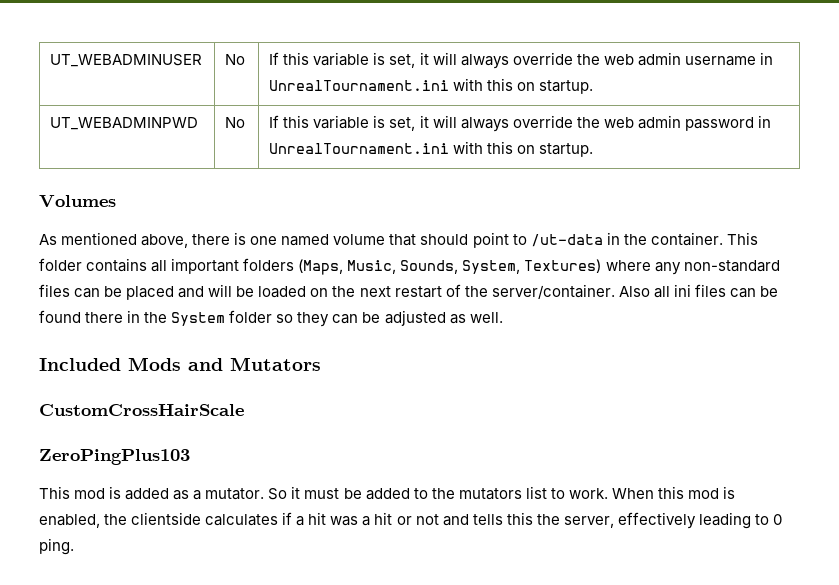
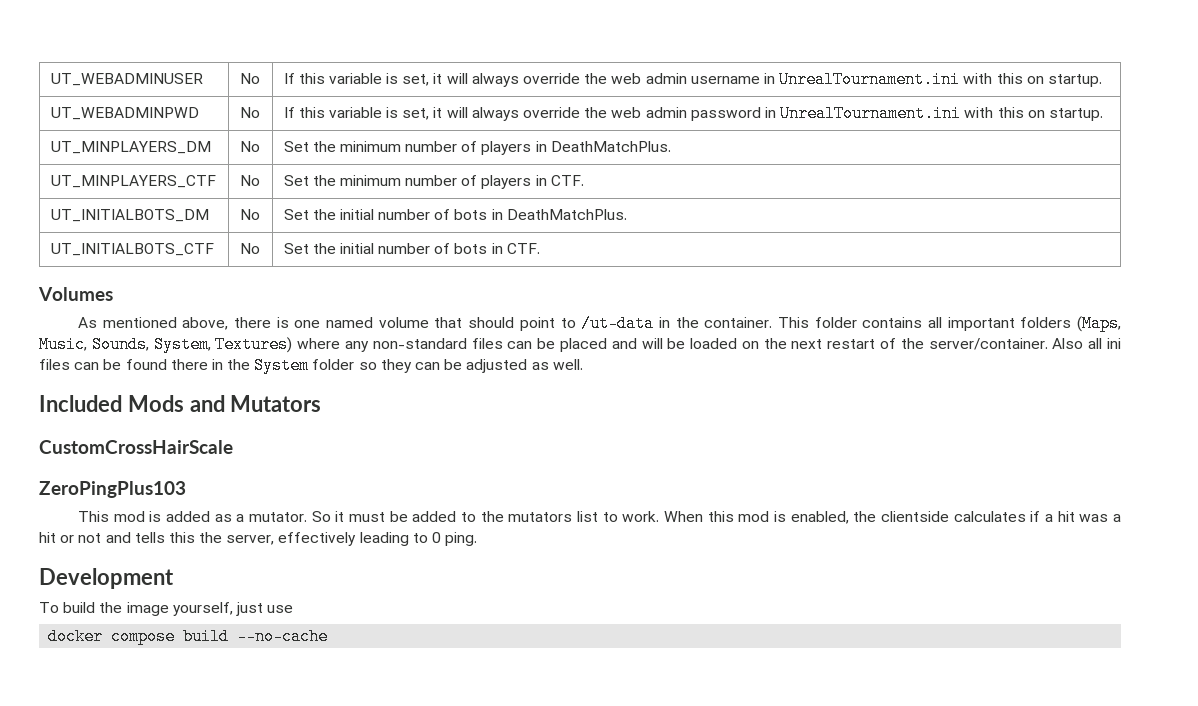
+ UT_MINPLAYERS_DM | No | Set the minimum number of players in DeathMatchPlus.
+ UT_MINPLAYERS_CTF | No | Set the minimum number of players in CTF.
+ UT_INITIALBOTS_DM | No | Set the initial number of bots in DeathMatchPlus.
+ UT_INITIALBOTS_CTF | No | Set the initial number of bots in CTF.
+ Development
+ To build the image yourself, just use
+ docker compose build --no-cache

